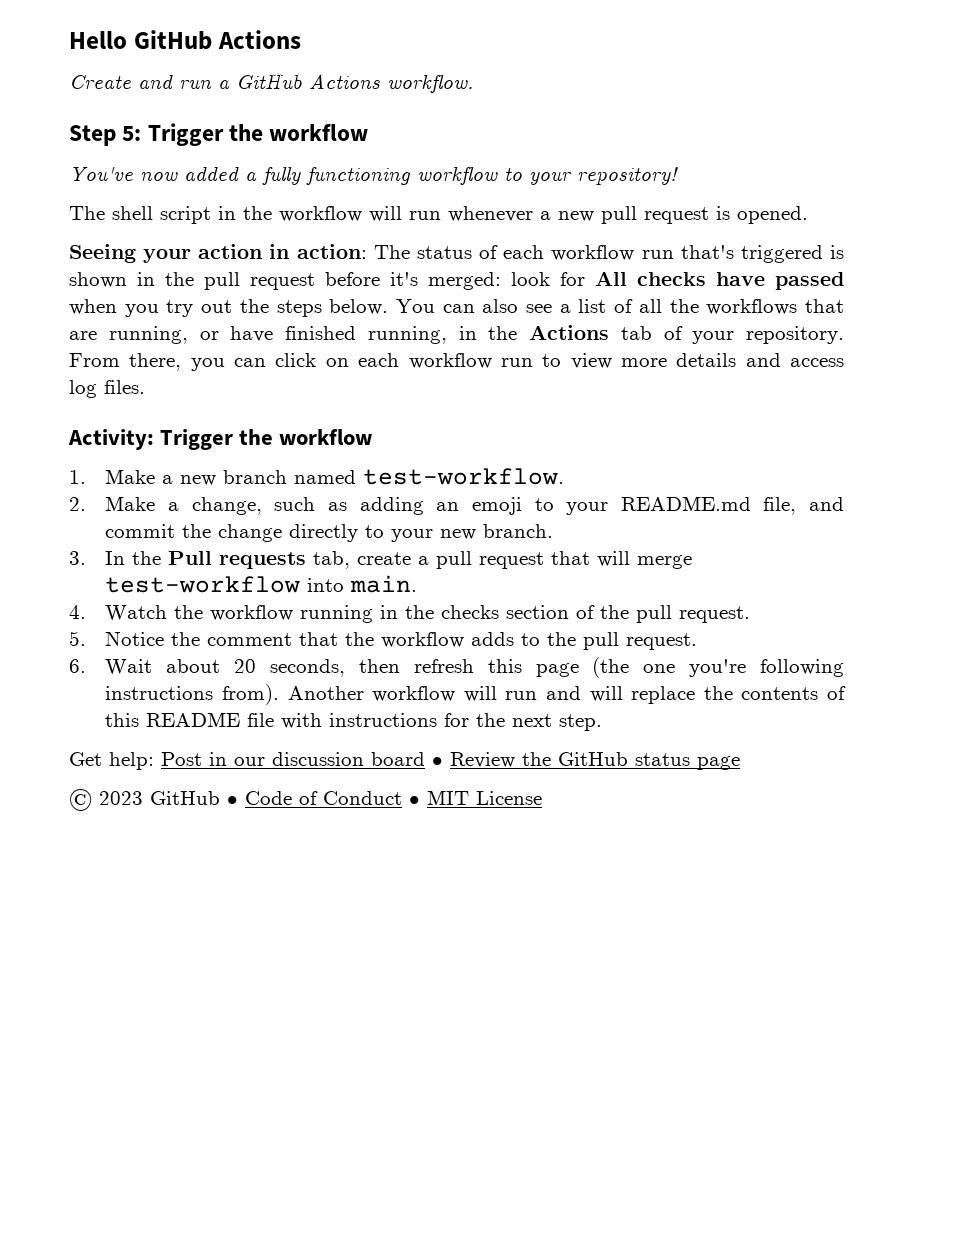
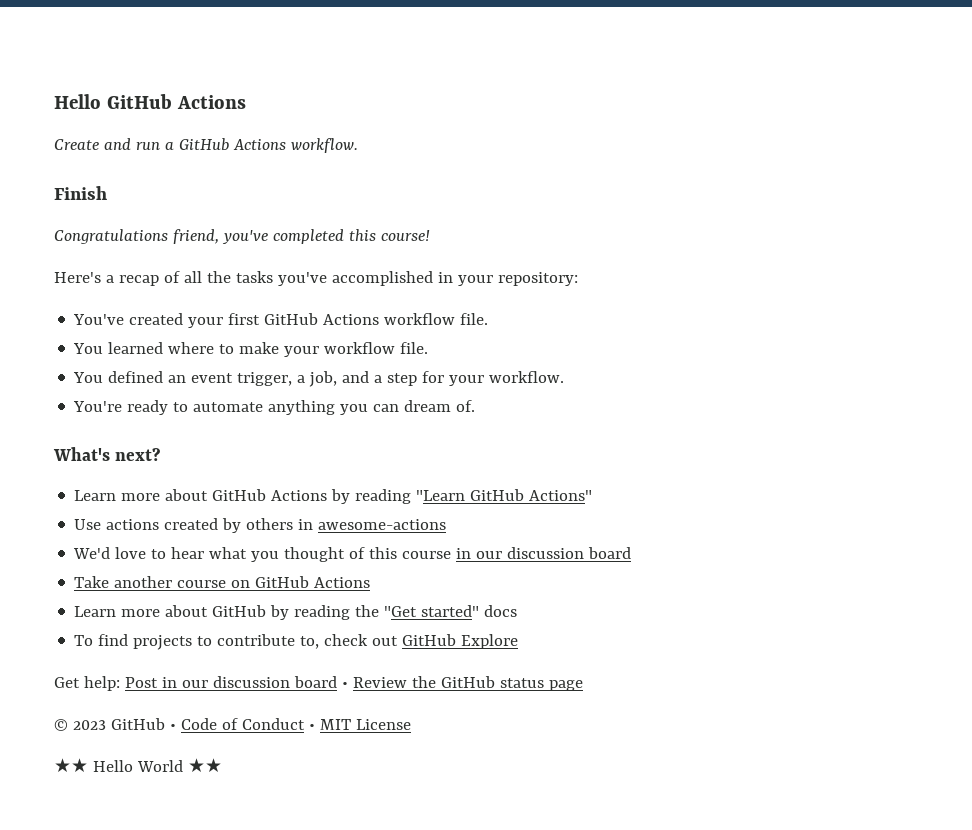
- Step 5: Trigger the workflow
- You've now added a fully functioning workflow to your repository!
- The shell script in the workflow will run whenever a new pull request is opened.
- Seeing your action in action: The status of each workflow run that's triggered is shown in the pull request before it's merged: look for All checks have passed when you try out the steps below. You can also see a list of all the workflows that are running, or have finished running, in the Actions tab of your repository. From there, you can click on each workflow run to view more details and access log files.
- Activity: Trigger the workflow
- 1. Make a new branch named test-workflow.
- 2. Make a change, such as adding an emoji to your README.md file, and commit the change directly to your new branch.
- 3. In the Pull requests tab, create a pull request that will merge test-workflow into main.
- 4. Watch the workflow running in the checks section of the pull request.
- 5. Notice the comment that the workflow adds to the pull request.
- 6. Wait about 20 seconds, then refresh this page (the one you're following instructions from). Another workflow will run and will replace the contents of this README file with instructions for the next step.
+ Finish
+ Congratulations friend, you've completed this course!
+ Here's a recap of all the tasks you've accomplished in your repository:
+ You've created your first GitHub Actions workflow file.
+ You learned where to make your workflow file.
+ You defined an event trigger, a job, and a step for your workflow.
+ You're ready to automate anything you can dream of.
+ What's next?
+ Learn more about GitHub Actions by reading "Learn GitHub Actions"
+ Use actions created by others in awesome-actions
+ We'd love to hear what you thought of this course in our discussion board
+ Take another course on GitHub Actions
+ Learn more about GitHub by reading the "Get started" docs
+ To find projects to contribute to, check out GitHub Explore
+ ★★ Hello World ★★

